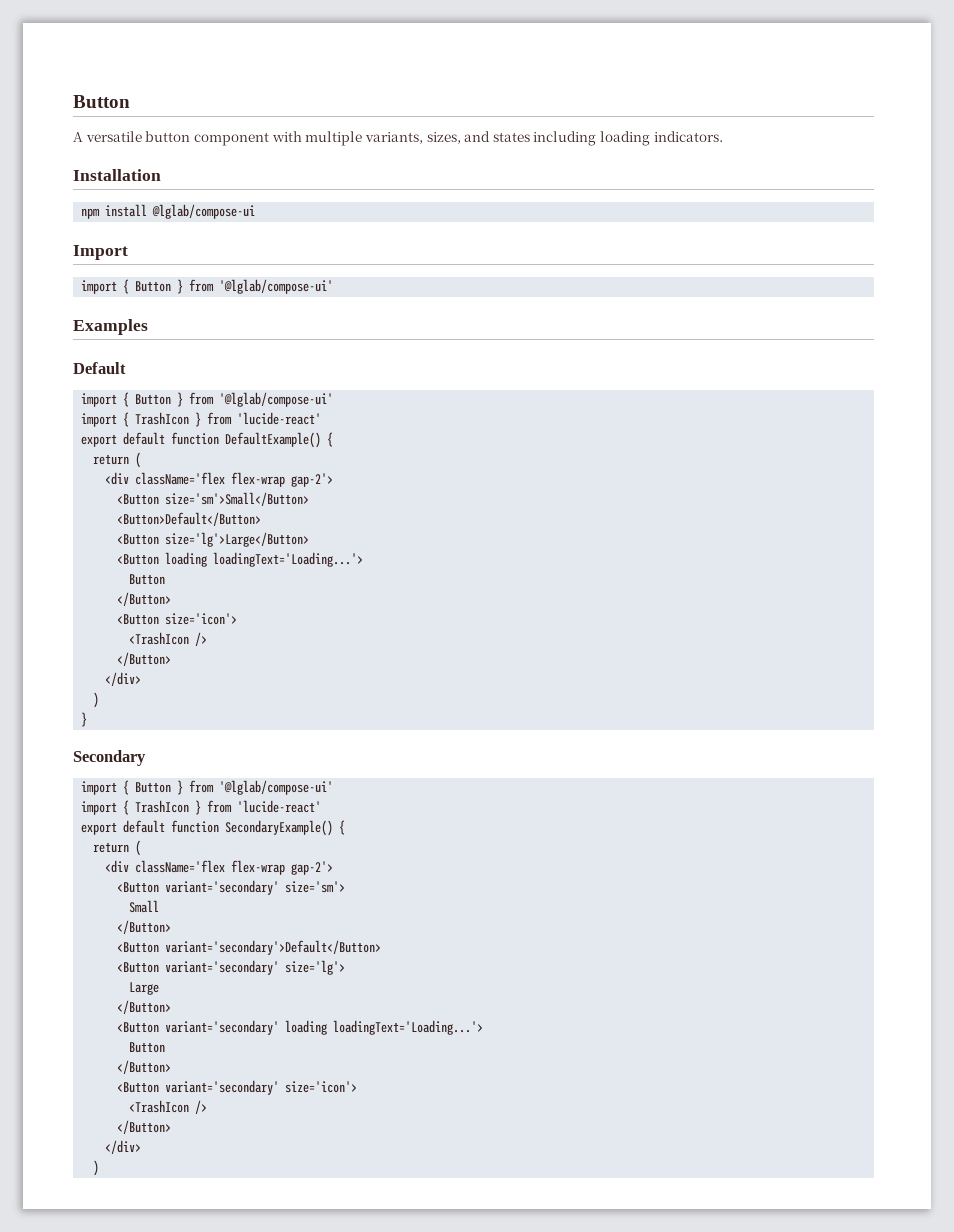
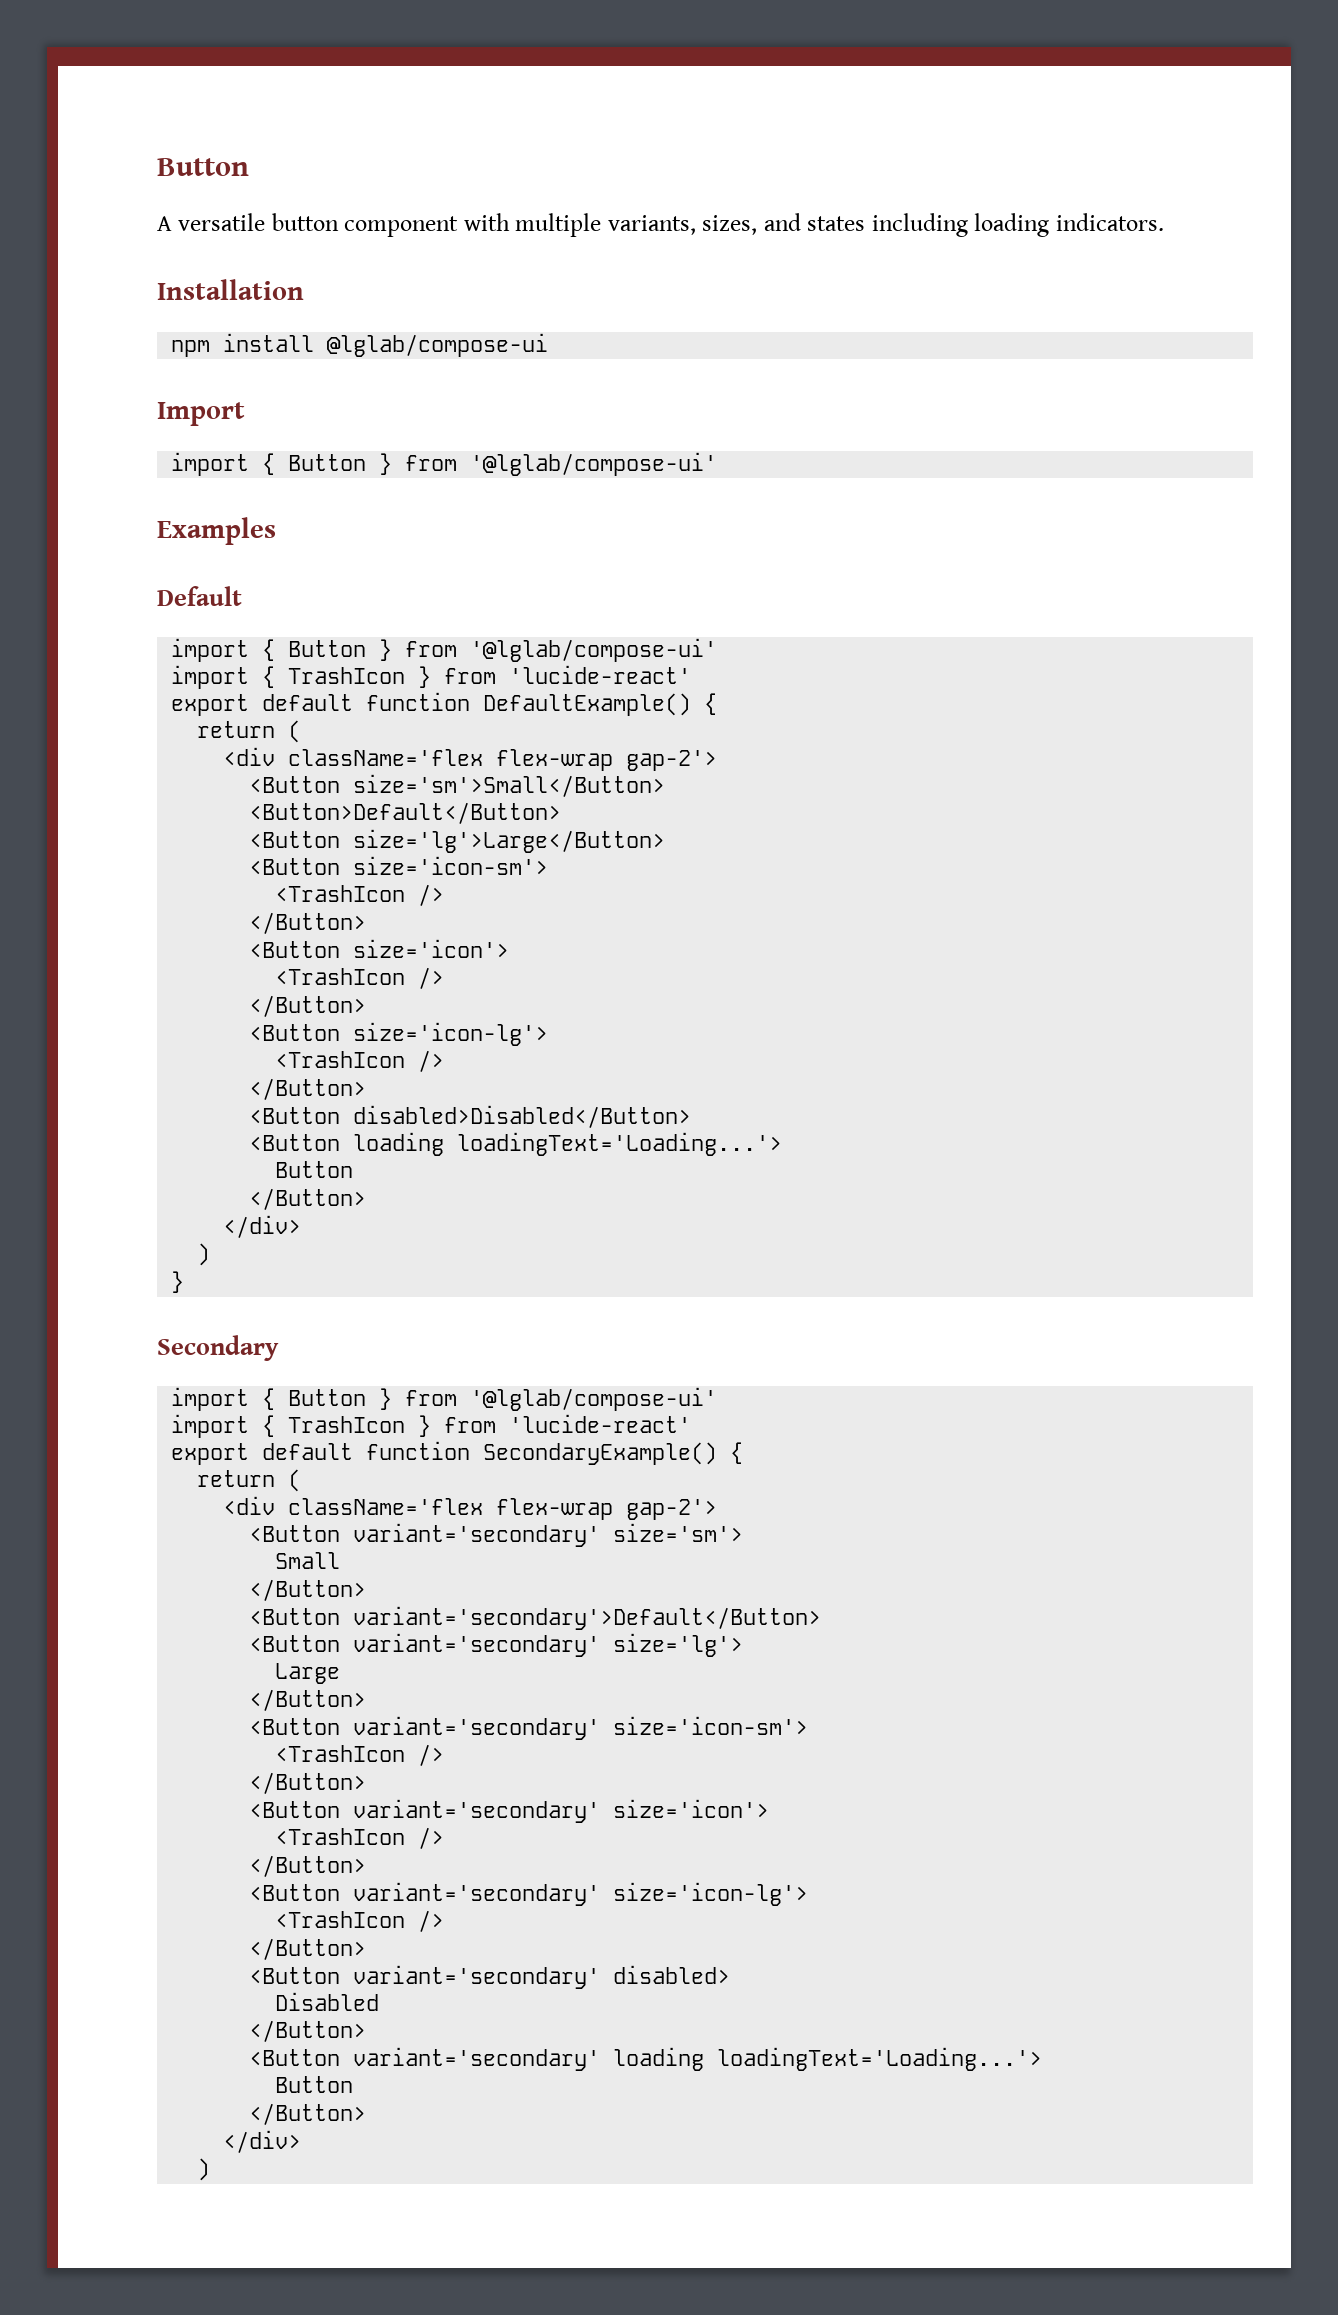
- <Button loading loadingText='Loading...'>
- Button
+ <Button size='icon-sm'>
+ <TrashIcon />
+ <Button size='icon-lg'>
+ <TrashIcon />
+ </Button>
+ <Button disabled>Disabled</Button>
+ <Button loading loadingText='Loading...'>
+ Button
+ </Button>
- <Button variant='secondary' loading loadingText='Loading...'>
- Button
+ <Button variant='secondary' size='icon-sm'>
+ <TrashIcon />
+ <Button variant='secondary' size='icon-lg'>
+ <TrashIcon />
+ </Button>
+ <Button variant='secondary' disabled>
+ Disabled
+ </Button>
+ <Button variant='secondary' loading loadingText='Loading...'>
+ Button
+ </Button>

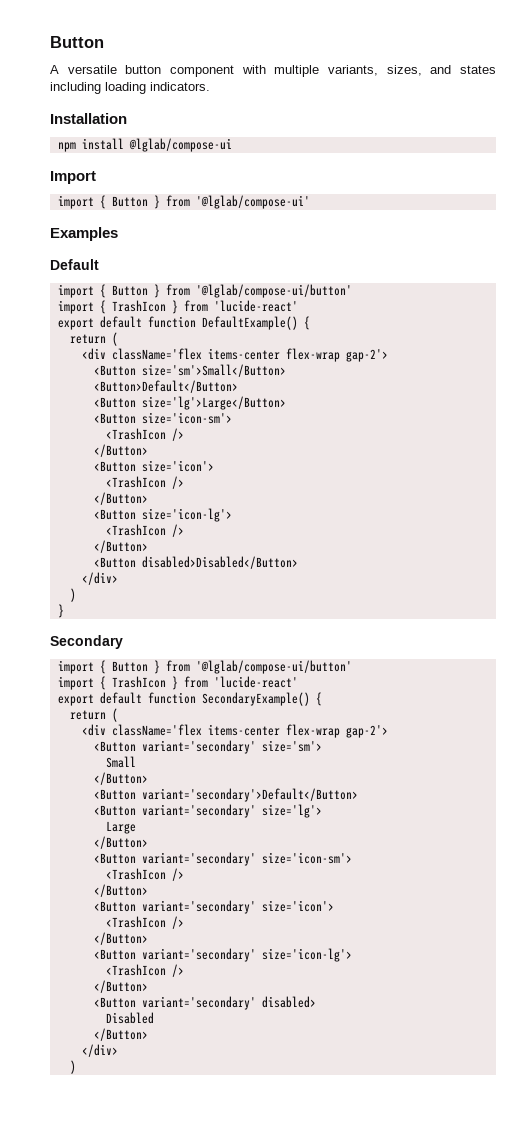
  Default
- import { Button } from '@lglab/compose-ui'
+ import { Button } from '@lglab/compose-ui/button'
  export default function DefaultExample() {
  return (
- <div className='flex flex-wrap gap-2'>
+ <div className='flex items-center flex-wrap gap-2'>
- <Button loading loadingText='Loading...'>
- Button
- </Button>
  Secondary
- import { Button } from '@lglab/compose-ui'
+ import { Button } from '@lglab/compose-ui/button'
  export default function SecondaryExample() {
  return (
- <div className='flex flex-wrap gap-2'>
+ <div className='flex items-center flex-wrap gap-2'>
- <Button variant='secondary' loading loadingText='Loading...'>
- Button
- </Button>

